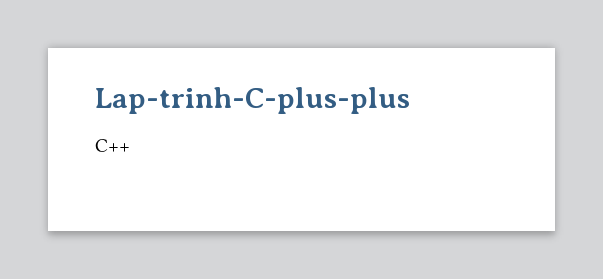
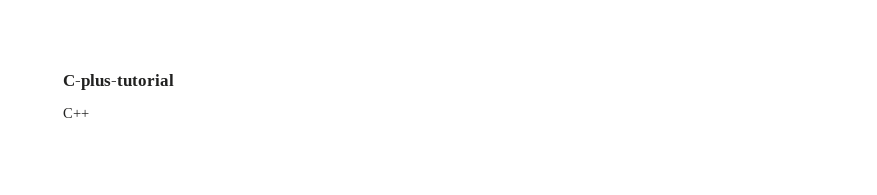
- Lap-trinh-C-plus-plus
+ C-plus-tutorial

